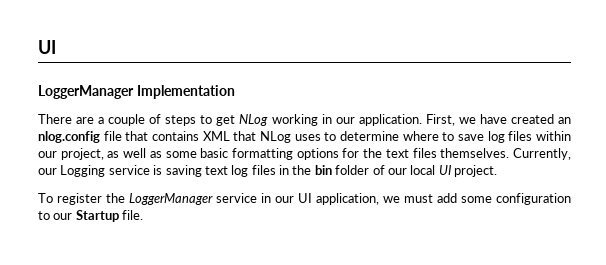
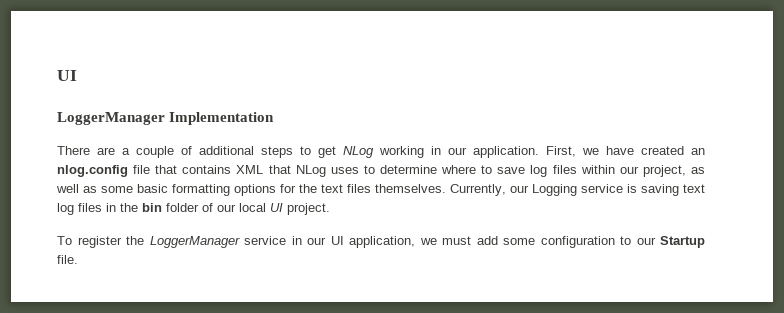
- There are a couple of steps to get NLog working in our application.
+ There are a couple of additional steps to get NLog working in our application.

